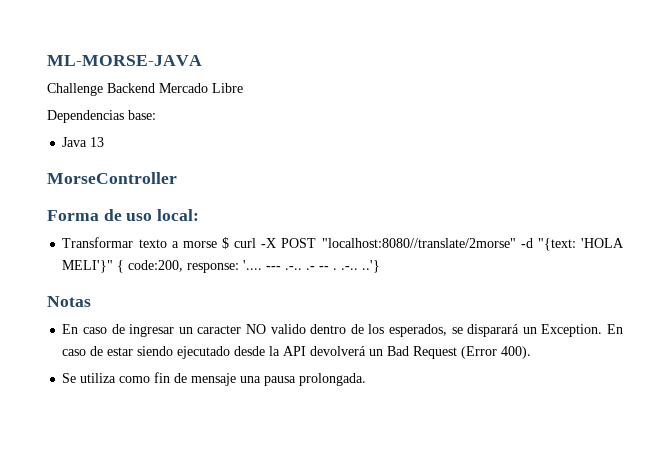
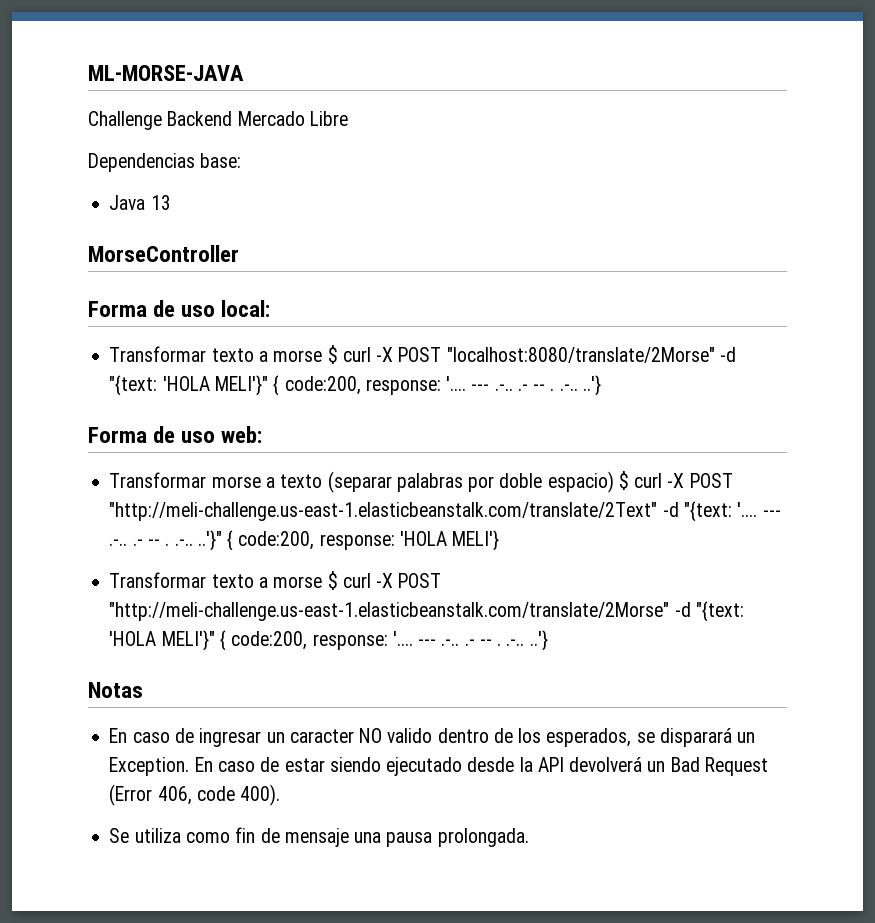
- Transformar texto a morse $ curl -X POST "localhost:8080//translate/2morse" -d "{text: 'HOLA MELI'}" { code:200, response: '....
+ Transformar texto a morse $ curl -X POST "localhost:8080/translate/2Morse" -d "{text: 'HOLA MELI'}" { code:200, response: '.... --- .-.. .- -- . .-.. ..'}
+ Forma de uso web:
+ Transformar morse a texto (separar palabras por doble espacio) $ curl -X POST "http://meli-challenge.us-east-1.elasticbeanstalk.com/translate/2Text" -d "{text: '.... --- .-.. .- -- . .-.. ..'}" { code:200, response: 'HOLA MELI'}
+ Transformar texto a morse $ curl -X POST "http://meli-challenge.us-east-1.elasticbeanstalk.com/translate/2Morse" -d "{text: 'HOLA MELI'}" { code:200, response: '....
- En caso de estar siendo ejecutado desde la API devolverá un Bad Request (Error 400).
+ En caso de estar siendo ejecutado desde la API devolverá un Bad Request (Error 406, code 400).

